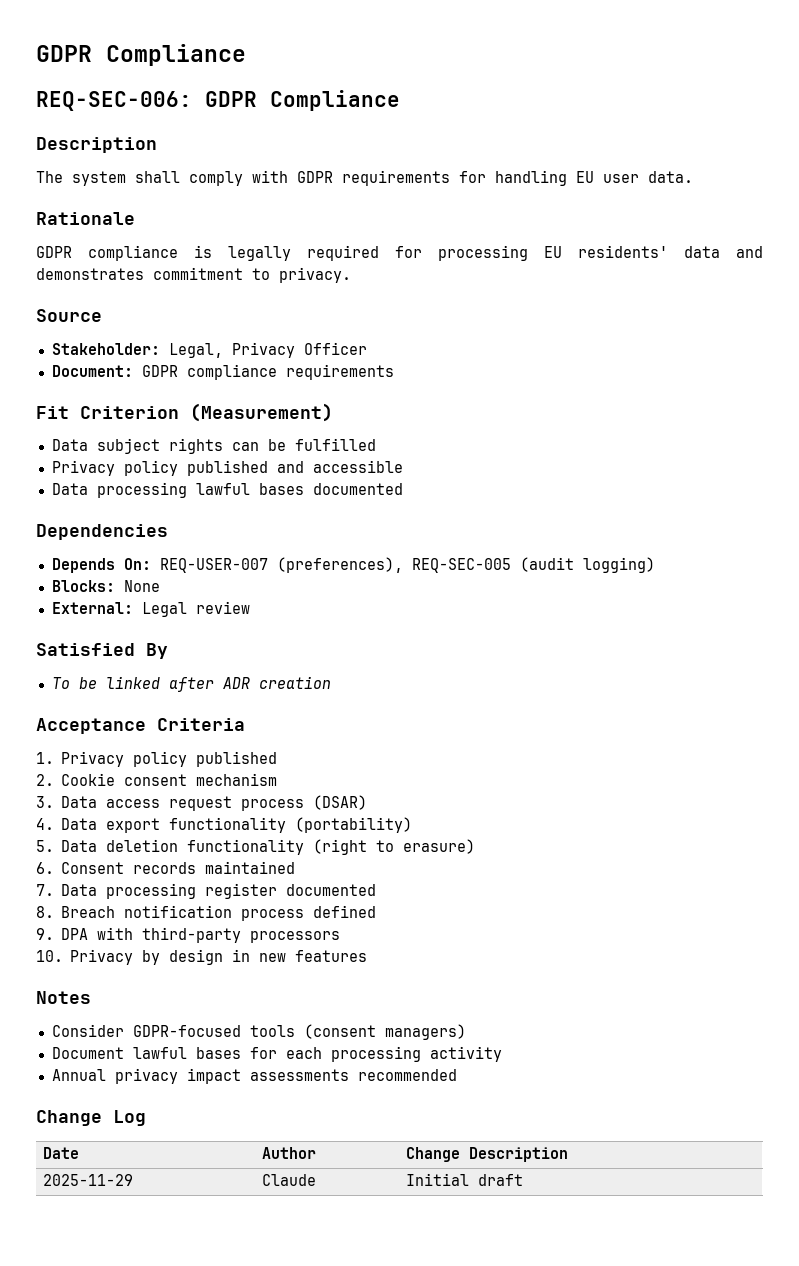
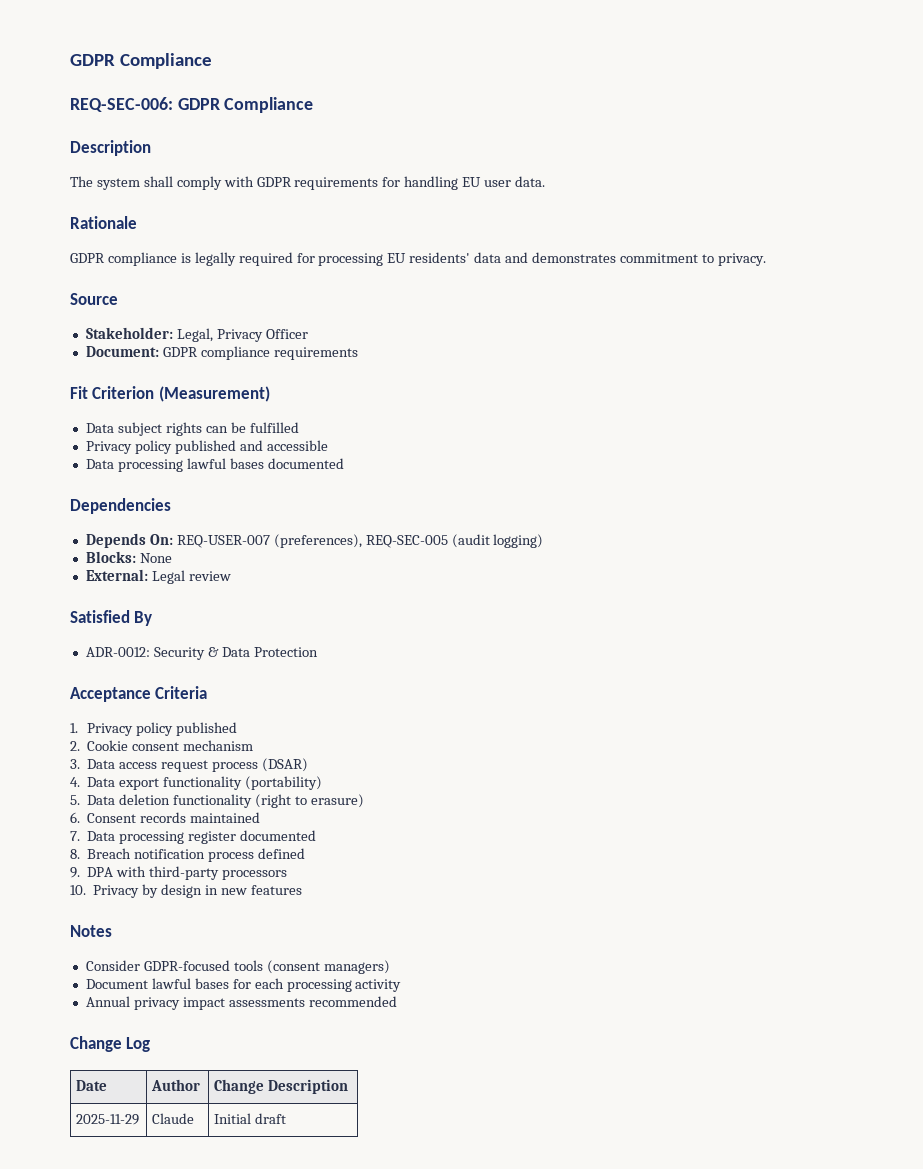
- To be linked after ADR creation
+ ADR-0012: Security & Data Protection

